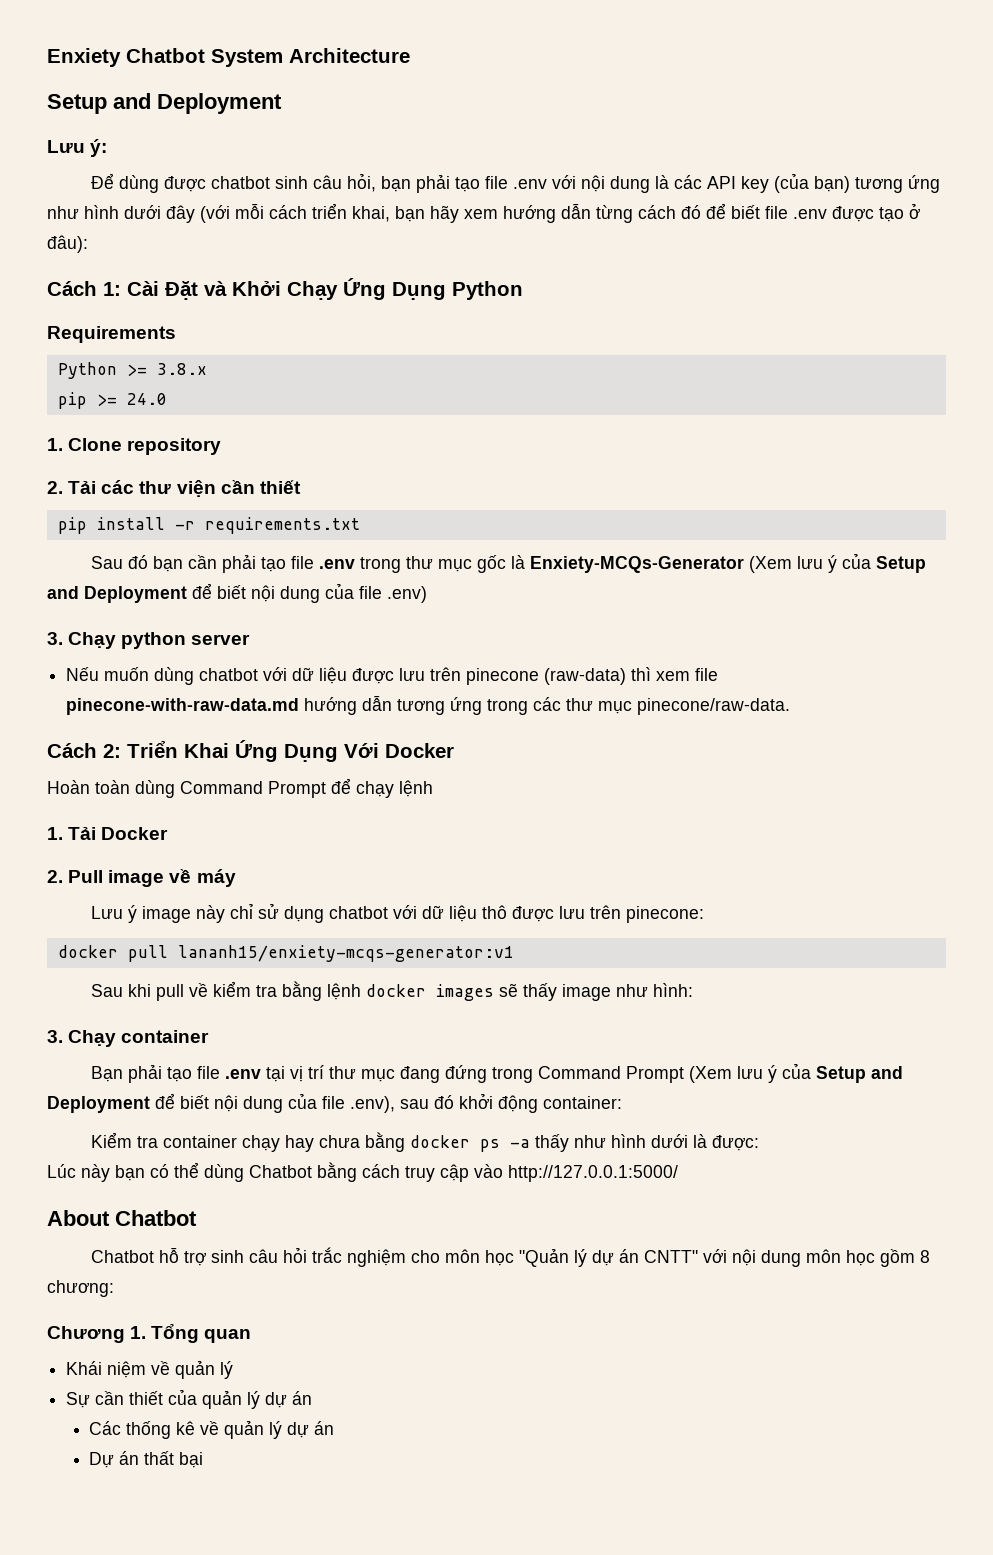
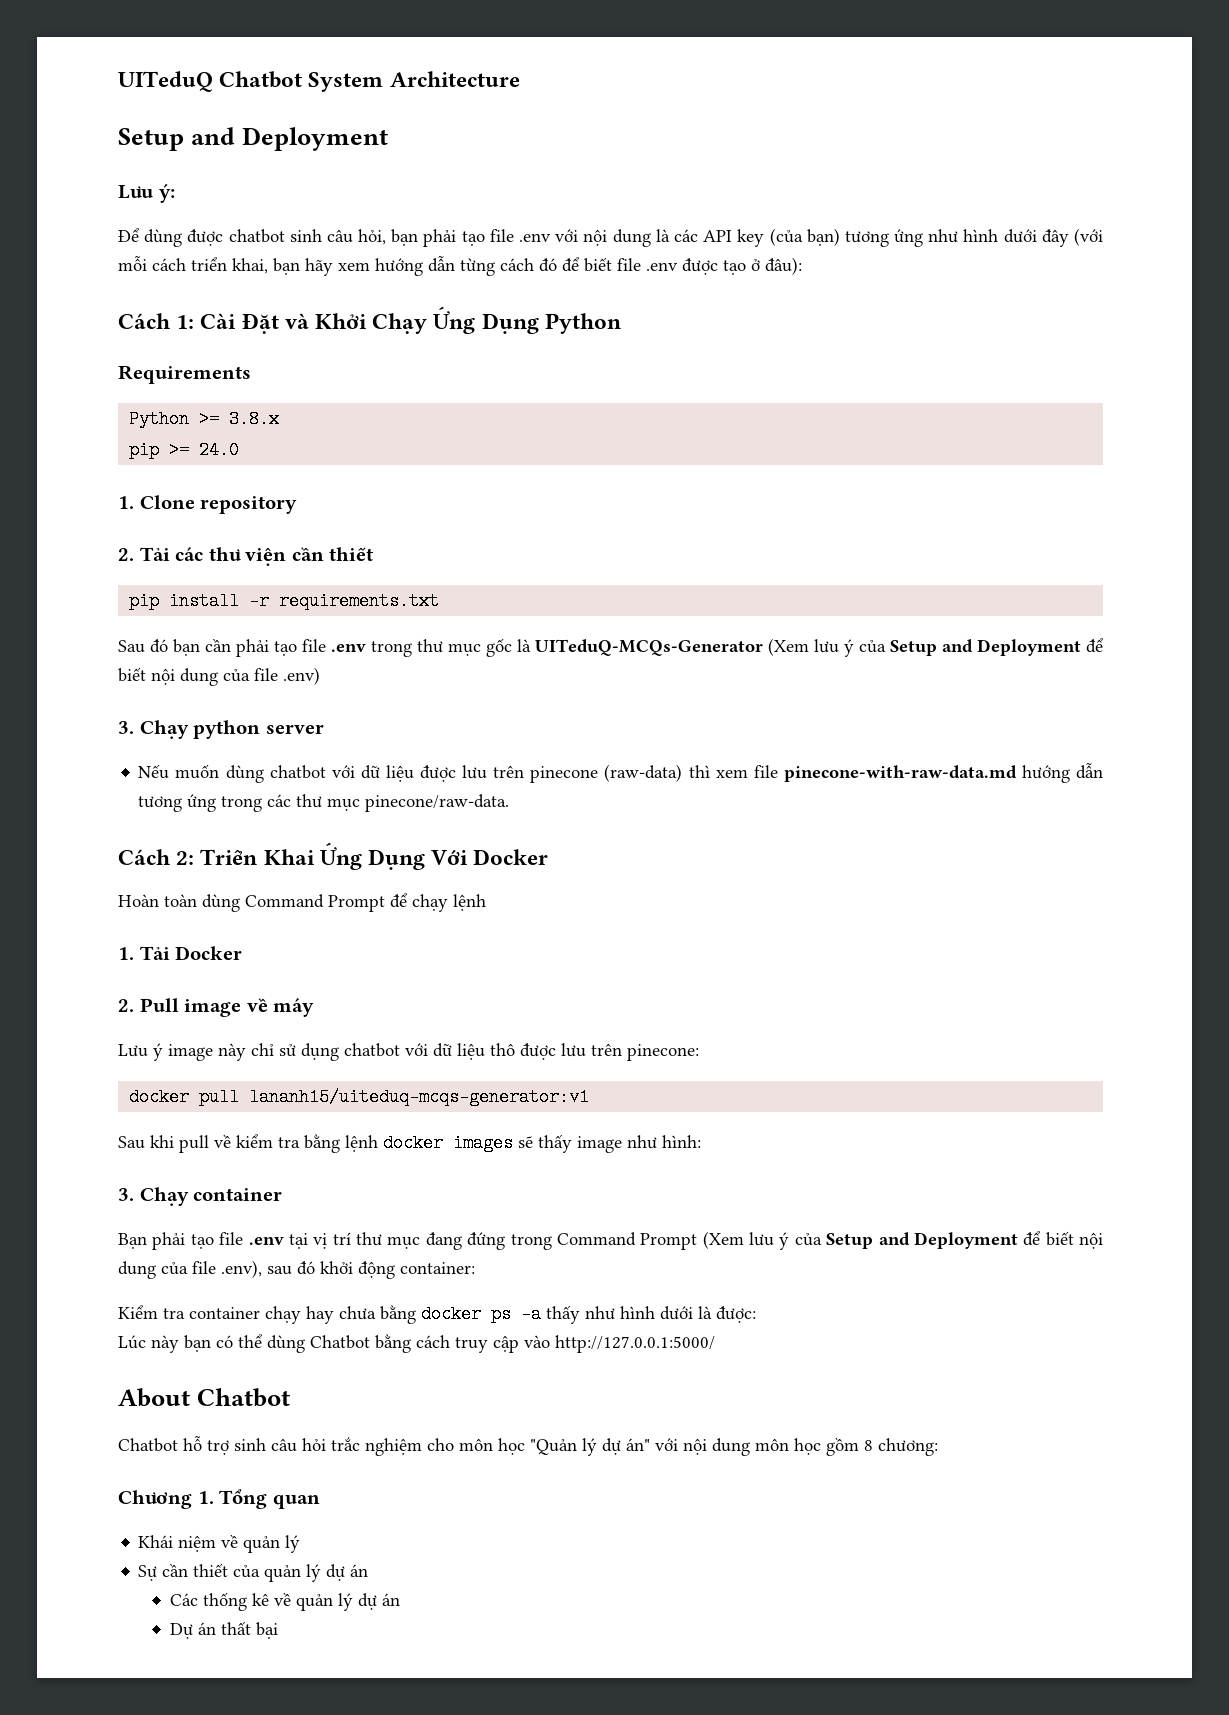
- Enxiety Chatbot System Architecture
+ UITeduQ Chatbot System Architecture
- Sau đó bạn cần phải tạo file .env trong thư mục gốc là Enxiety-MCQs-Generator (Xem lưu ý của Setup and Deployment để biết nội dung của file .env)
+ Sau đó bạn cần phải tạo file .env trong thư mục gốc là UITeduQ-MCQs-Generator (Xem lưu ý của Setup and Deployment để biết nội dung của file .env)
- docker pull lananh15/enxiety-mcqs-generator:v1
+ docker pull lananh15/uiteduq-mcqs-generator:v1
- Chatbot hỗ trợ sinh câu hỏi trắc nghiệm cho môn học "Quản lý dự án CNTT" với nội dung môn học gồm 8 chương:
+ Chatbot hỗ trợ sinh câu hỏi trắc nghiệm cho môn học "Quản lý dự án" với nội dung môn học gồm 8 chương:

